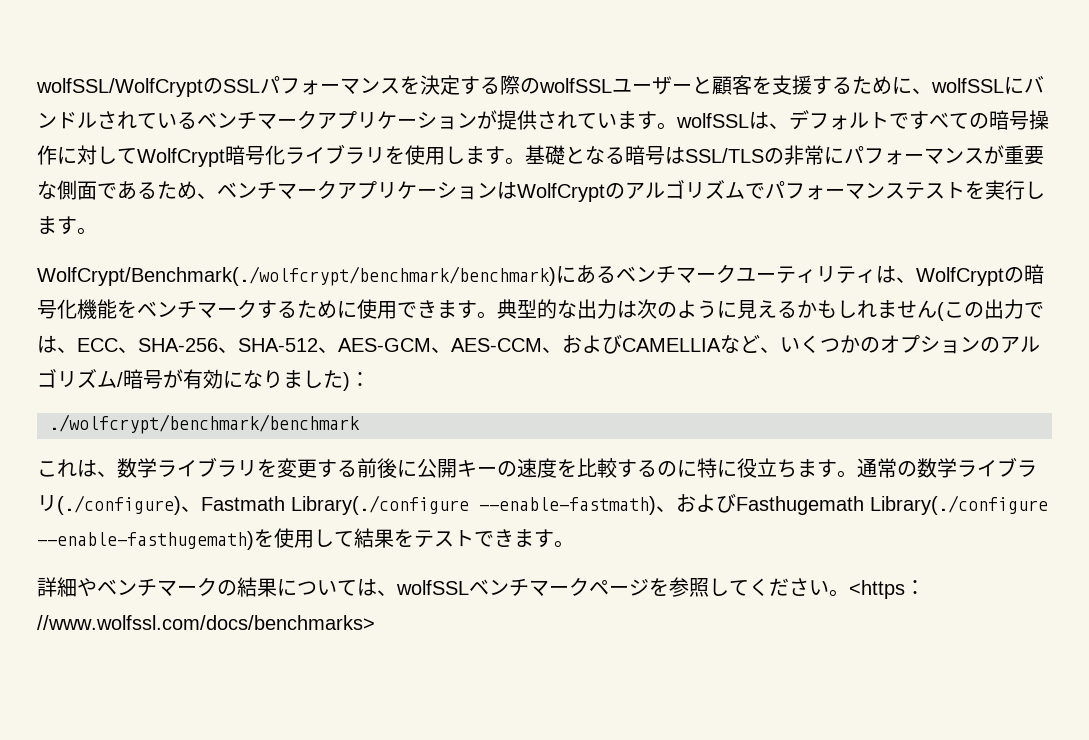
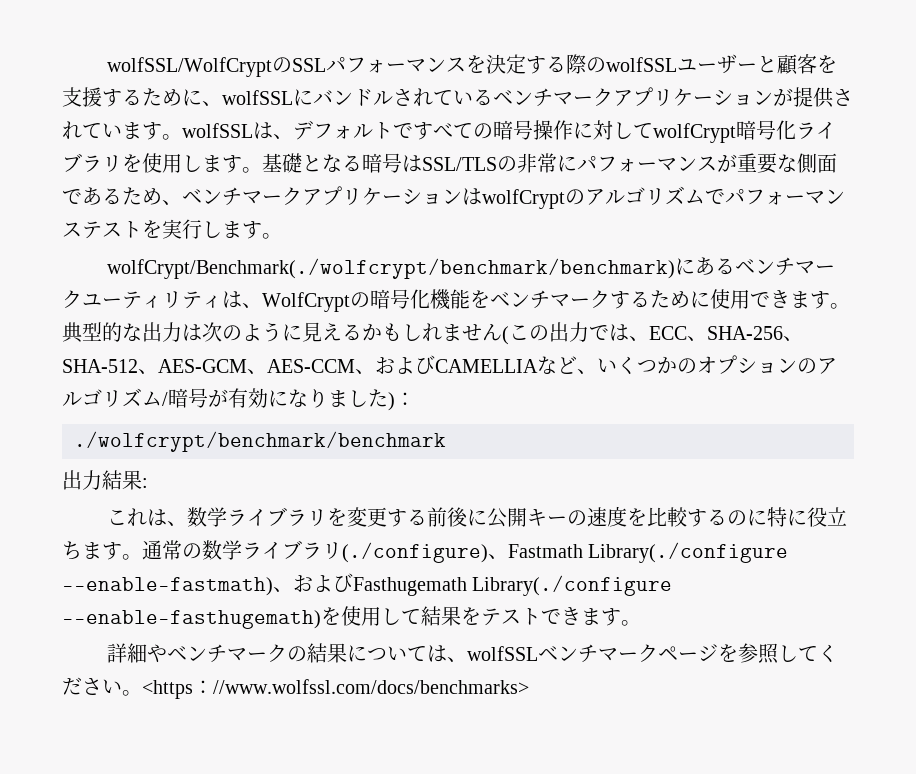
- wolfSSL/WolfCryptのSSLパフォーマンスを決定する際のwolfSSLユーザーと顧客を支援するために、wolfSSLにバンドルされているベンチマークアプリケーションが提供されています。wolfSSLは、デフォルトですべての暗号操作に対してWolfCrypt暗号化ライブラリを使用します。
+ wolfSSL/WolfCryptのSSLパフォーマンスを決定する際のwolfSSLユーザーと顧客を支援するために、wolfSSLにバンドルされているベンチマークアプリケーションが提供されています。wolfSSLは、デフォルトですべての暗号操作に対してwolfCrypt暗号化ライブラリを使用します。
- 基礎となる暗号はSSL/TLSの非常にパフォーマンスが重要な側面であるため、ベンチマークアプリケーションはWolfCryptのアルゴリズムでパフォーマンステストを実行します。
+ 基礎となる暗号はSSL/TLSの非常にパフォーマンスが重要な側面であるため、ベンチマークアプリケーションはwolfCryptのアルゴリズムでパフォーマンステストを実行します。
- WolfCrypt/Benchmark(./wolfcrypt/benchmark/benchmark)にあるベンチマークユーティリティは、WolfCryptの暗号化機能をベンチマークするために使用できます。
+ wolfCrypt/Benchmark(./wolfcrypt/benchmark/benchmark)にあるベンチマークユーティリティは、WolfCryptの暗号化機能をベンチマークするために使用できます。
+ 出力結果:

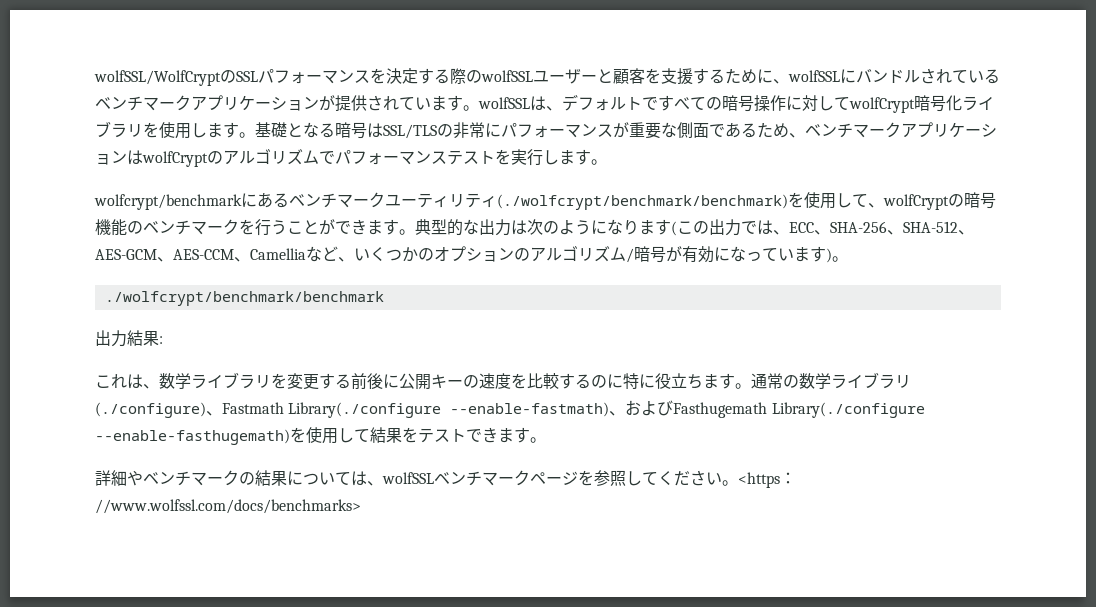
- wolfCrypt/Benchmark(./wolfcrypt/benchmark/benchmark)にあるベンチマークユーティリティは、WolfCryptの暗号化機能をベンチマークするために使用できます。
+ wolfcrypt/benchmarkにあるベンチマークユーティリティ(./wolfcrypt/benchmark/benchmark)を使用して、wolfCryptの暗号機能のベンチマークを行うことができます。
- 典型的な出力は次のように見えるかもしれません(この出力では、ECC、SHA-256、SHA-512、AES-GCM、AES-CCM、およびCAMELLIAなど、いくつかのオプションのアルゴリズム/暗号が有効になりました)：
+ 典型的な出力は次のようになります(この出力では、ECC、SHA-256、SHA-512、AES-GCM、AES-CCM、Camelliaなど、いくつかのオプションのアルゴリズム/暗号が有効になっています)。

